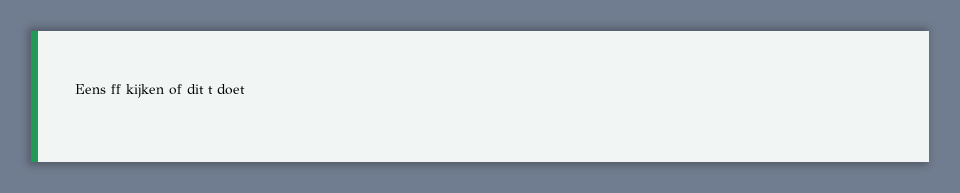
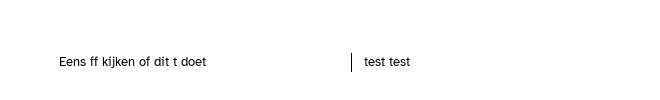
+ test test

